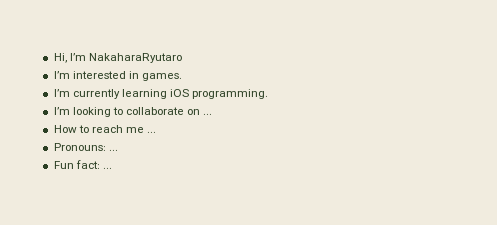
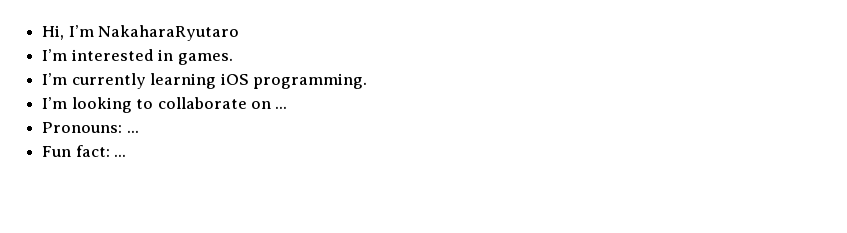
- How to reach me ...

